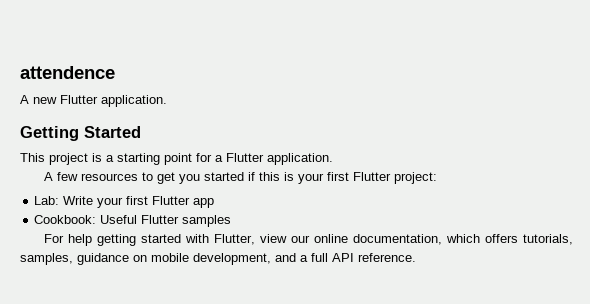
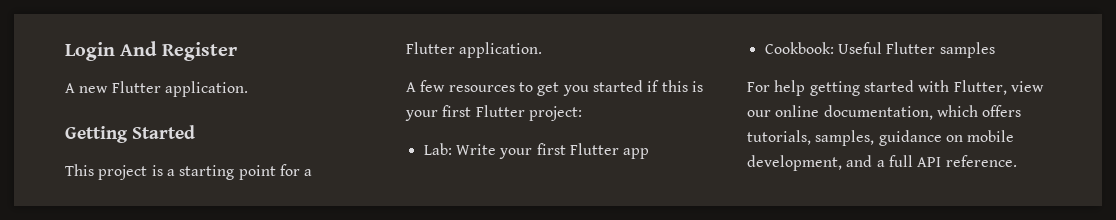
- attendence
+ Login And Register

